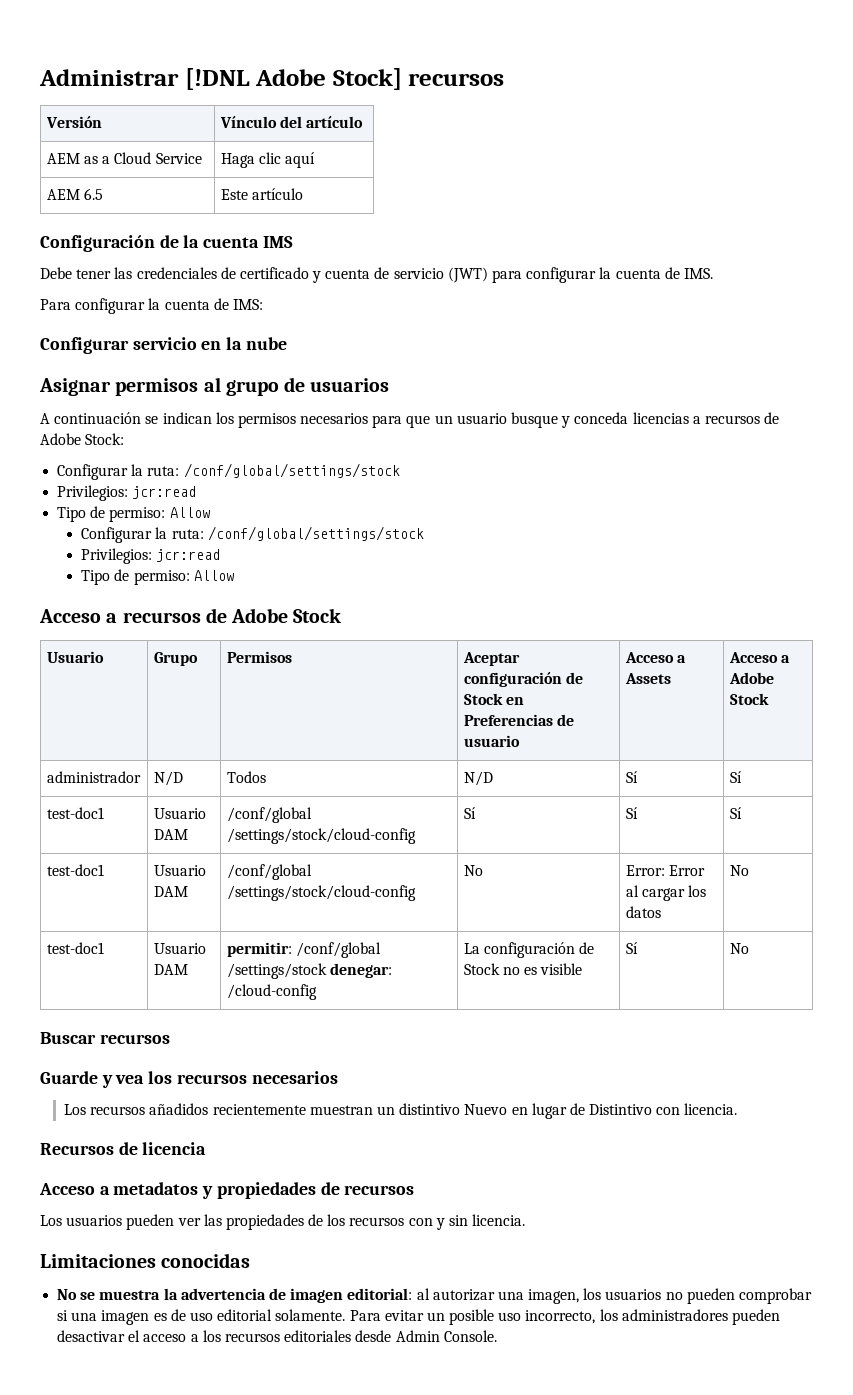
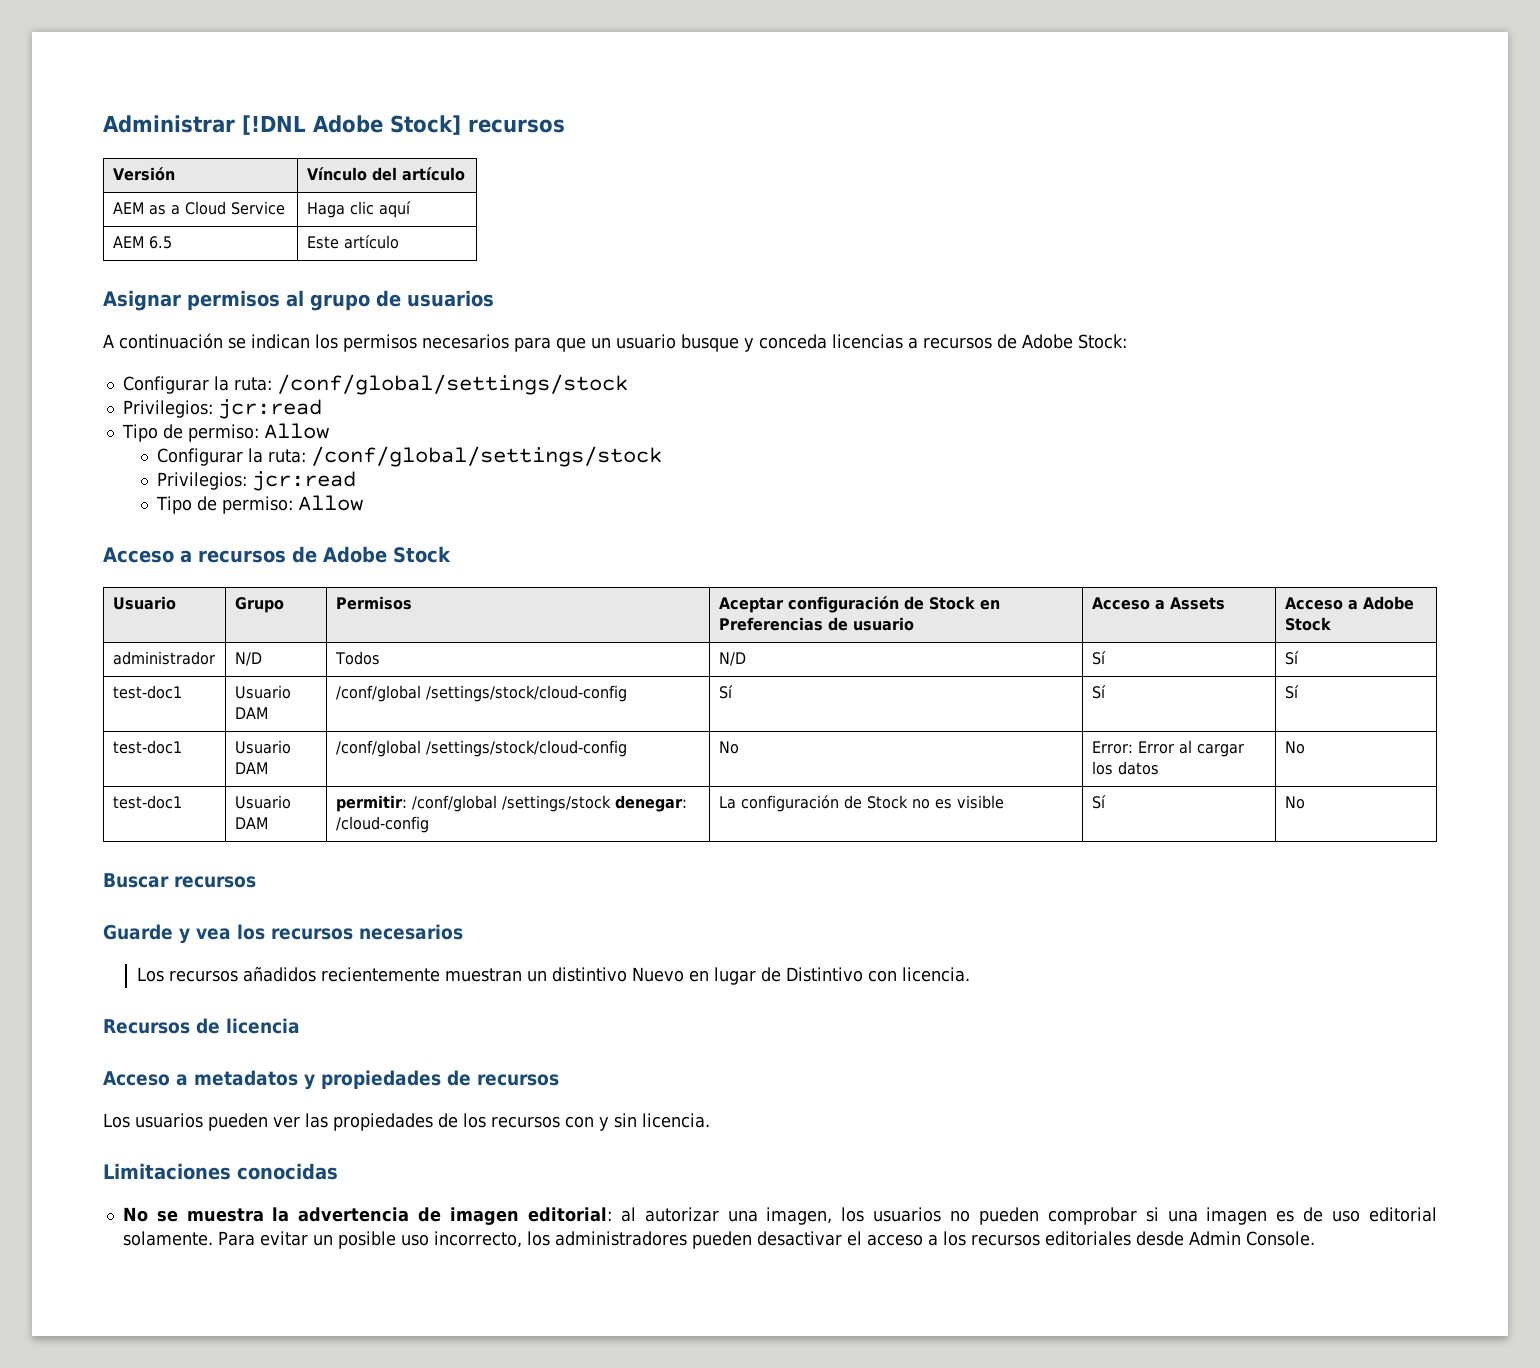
- Configuración de la cuenta IMS
- Debe tener las credenciales de certificado y cuenta de servicio (JWT) para configurar la cuenta de IMS.
- Para configurar la cuenta de IMS:
- Configurar servicio en la nube

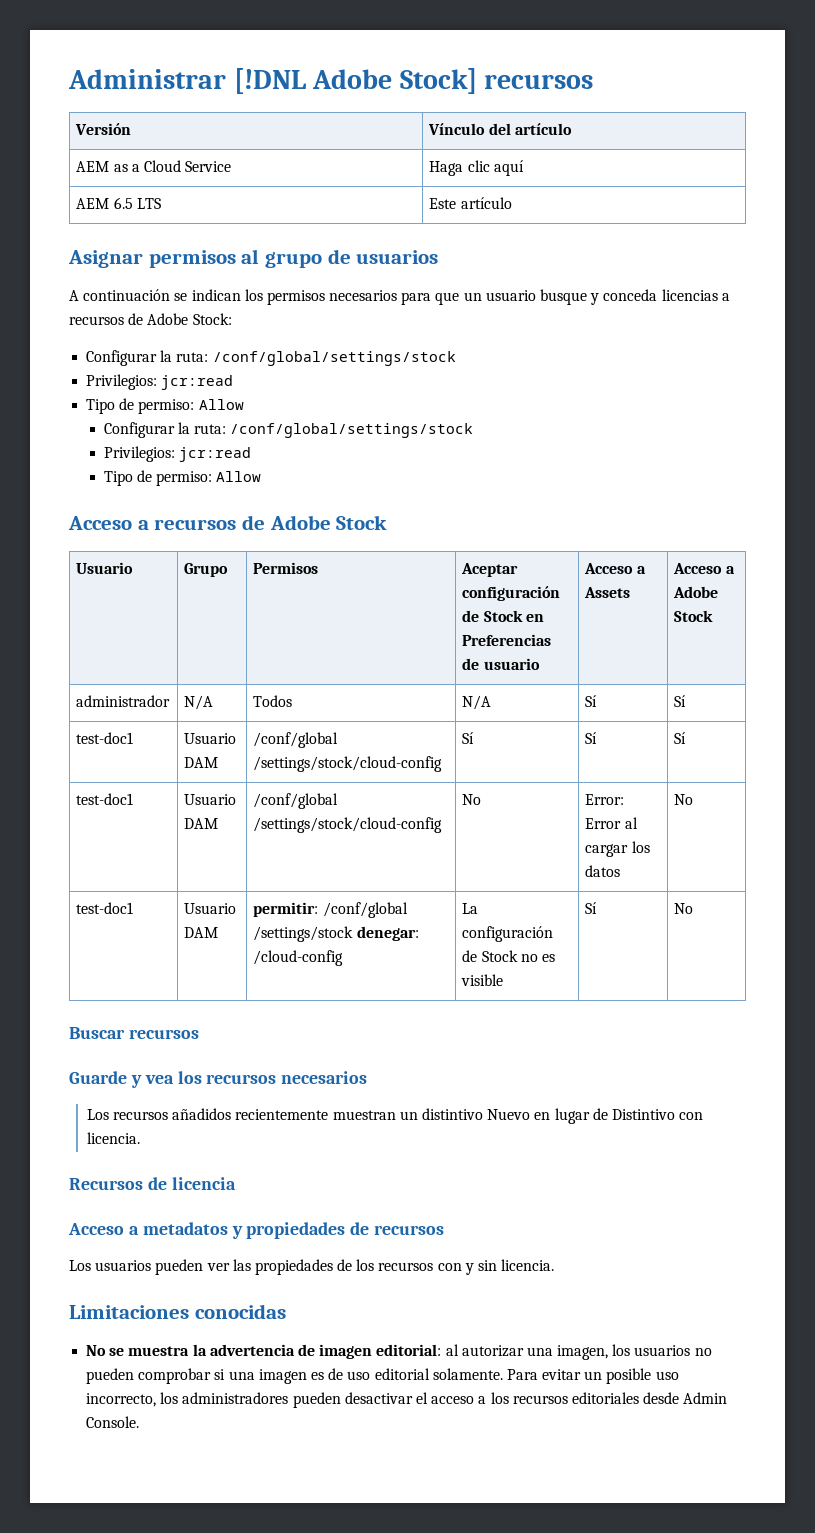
- AEM 6.5 | Este artículo
+ AEM 6.5 LTS | Este artículo
- administrador | N/D | Todos | N/D | Sí | Sí
+ administrador | N/A | Todos | N/A | Sí | Sí

